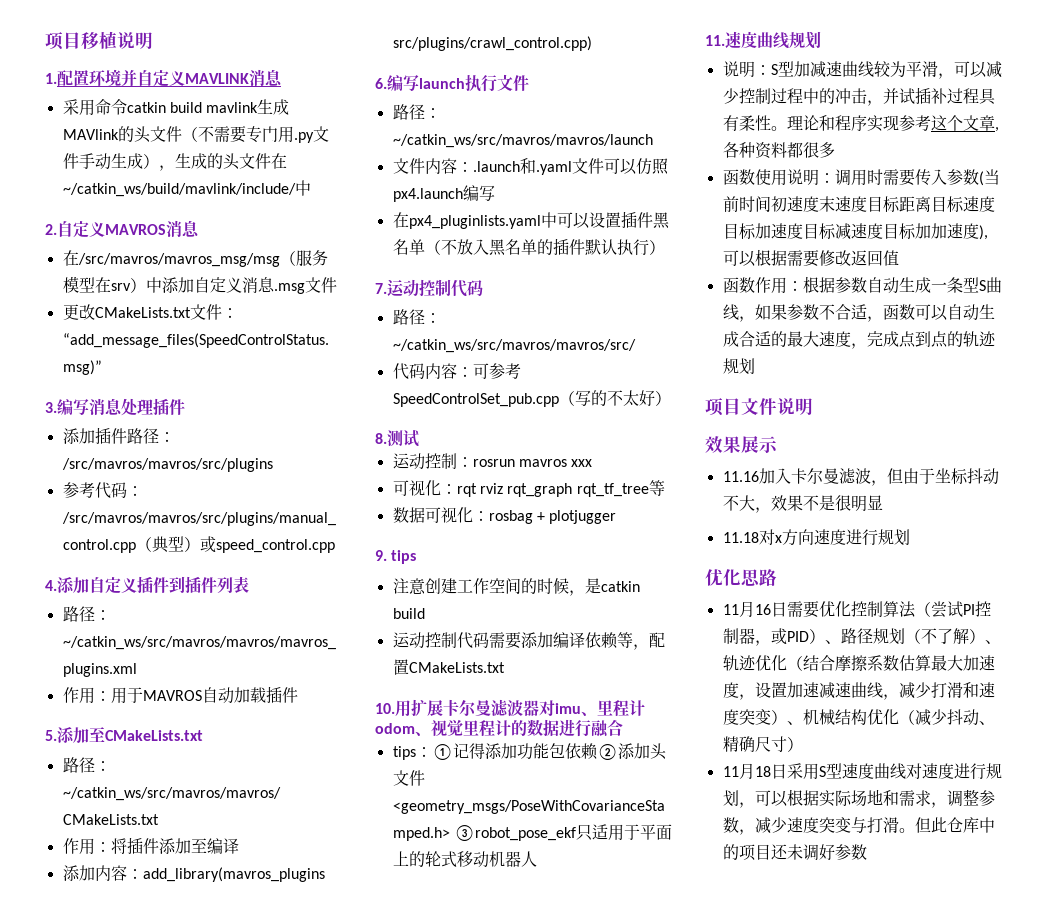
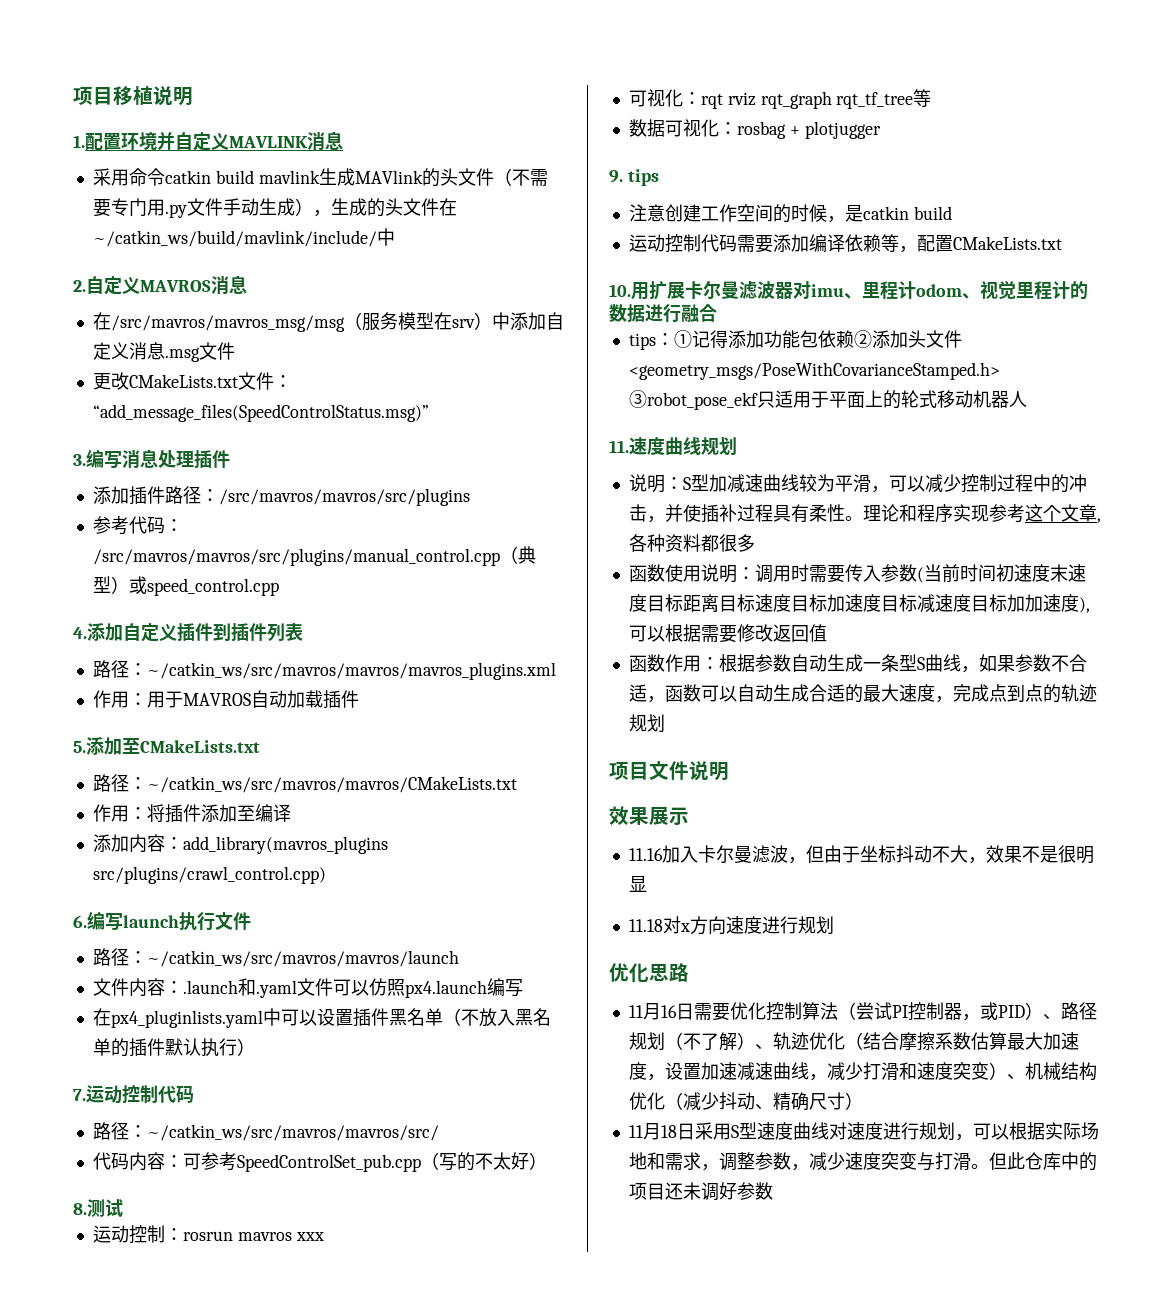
- 说明：S型加减速曲线较为平滑，可以减少控制过程中的冲击，并试插补过程具有柔性。
+ 说明：S型加减速曲线较为平滑，可以减少控制过程中的冲击，并使插补过程具有柔性。

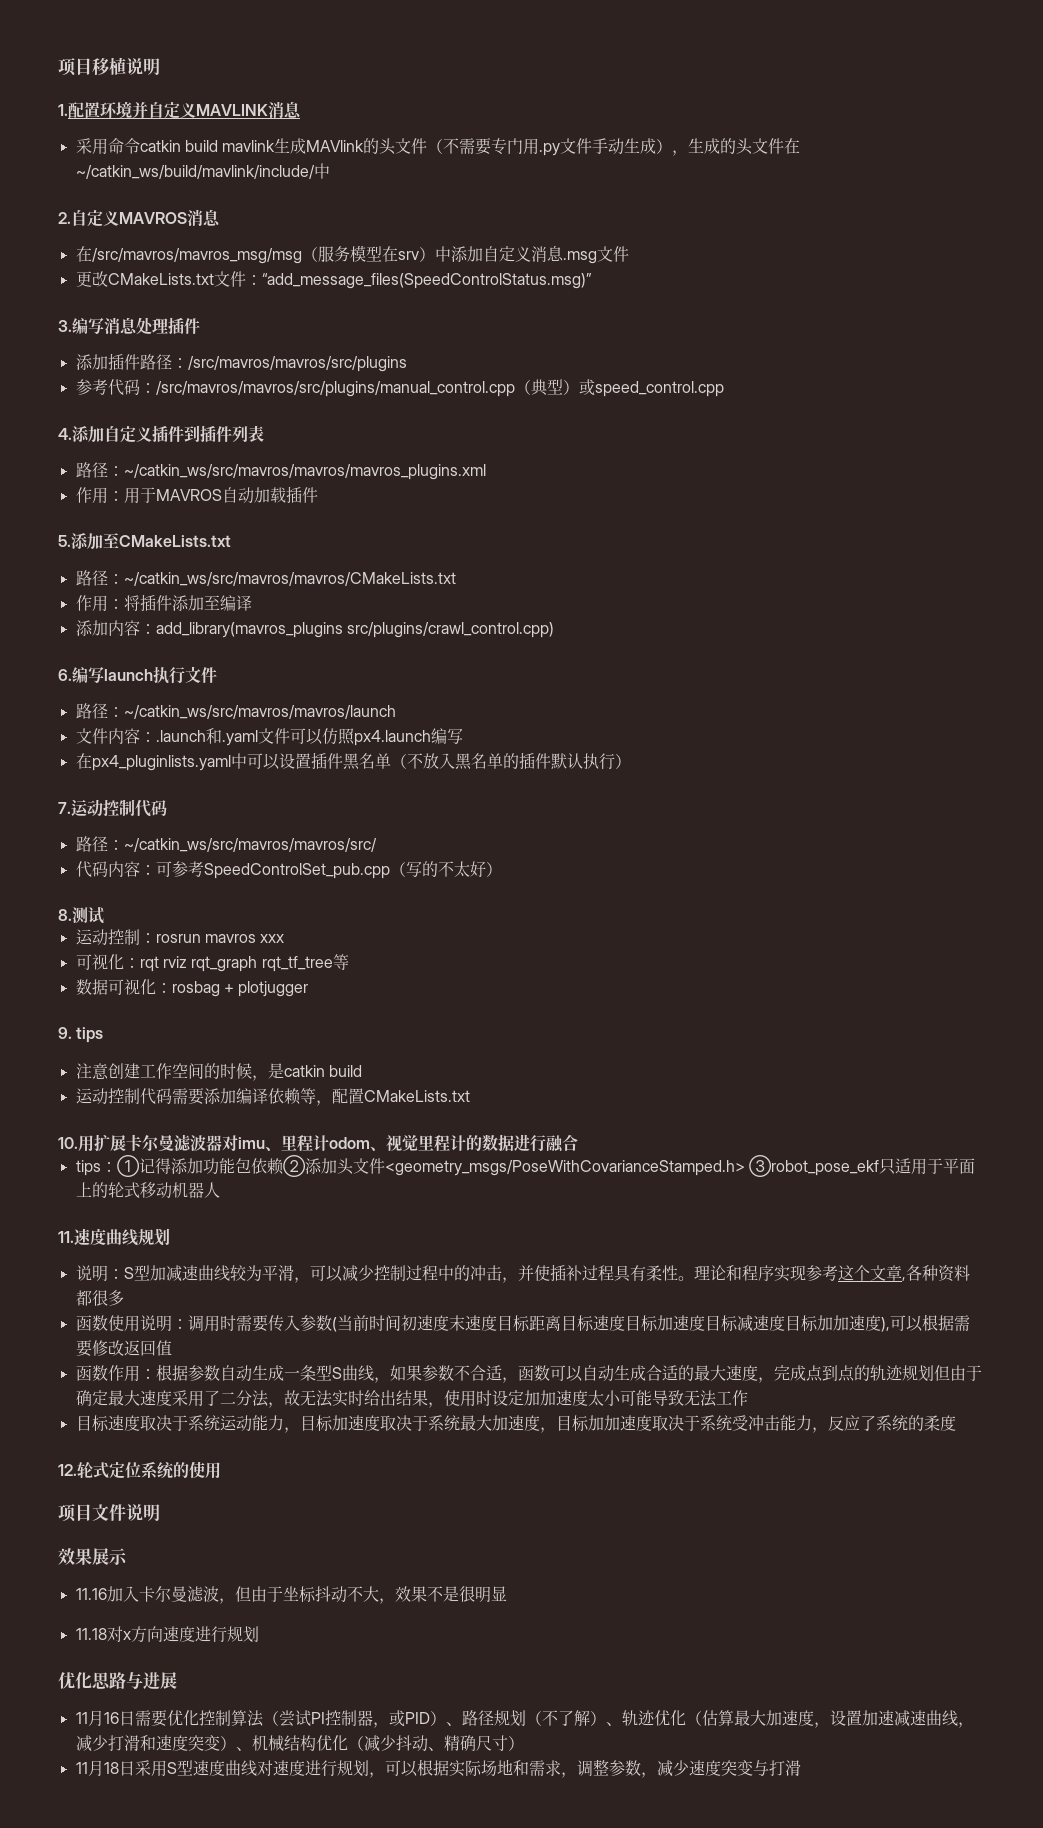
- 函数作用：根据参数自动生成一条型S曲线，如果参数不合适，函数可以自动生成合适的最大速度，完成点到点的轨迹规划
+ 函数作用：根据参数自动生成一条型S曲线，如果参数不合适，函数可以自动生成合适的最大速度，完成点到点的轨迹规划但由于确定最大速度采用了二分法，故无法实时给出结果，使用时设定加加速度太小可能导致无法工作
+ 目标速度取决于系统运动能力，目标加速度取决于系统最大加速度，目标加加速度取决于系统受冲击能力，反应了系统的柔度
+ 12.轮式定位系统的使用
- 优化思路
+ 优化思路与进展
- 11月16日需要优化控制算法（尝试PI控制器，或PID）、路径规划（不了解）、轨迹优化（结合摩擦系数估算最大加速度，设置加速减速曲线，减少打滑和速度突变）、机械结构优化（减少抖动、精确尺寸）
+ 11月16日需要优化控制算法（尝试PI控制器，或PID）、路径规划（不了解）、轨迹优化（估算最大加速度，设置加速减速曲线，减少打滑和速度突变）、机械结构优化（减少抖动、精确尺寸）
- 11月18日采用S型速度曲线对速度进行规划，可以根据实际场地和需求，调整参数，减少速度突变与打滑。但此仓库中的项目还未调好参数
+ 11月18日采用S型速度曲线对速度进行规划，可以根据实际场地和需求，调整参数，减少速度突变与打滑

